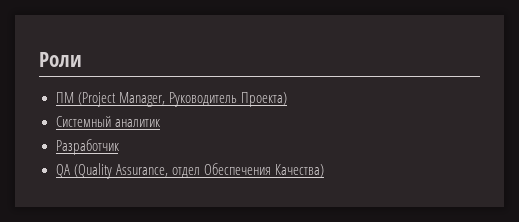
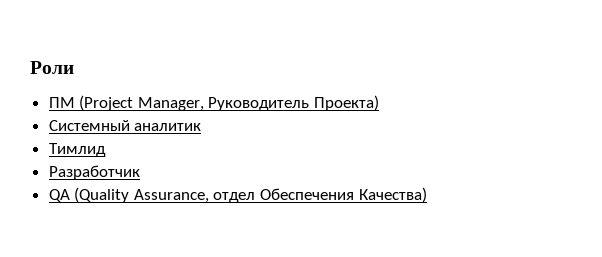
+ Тимлид

